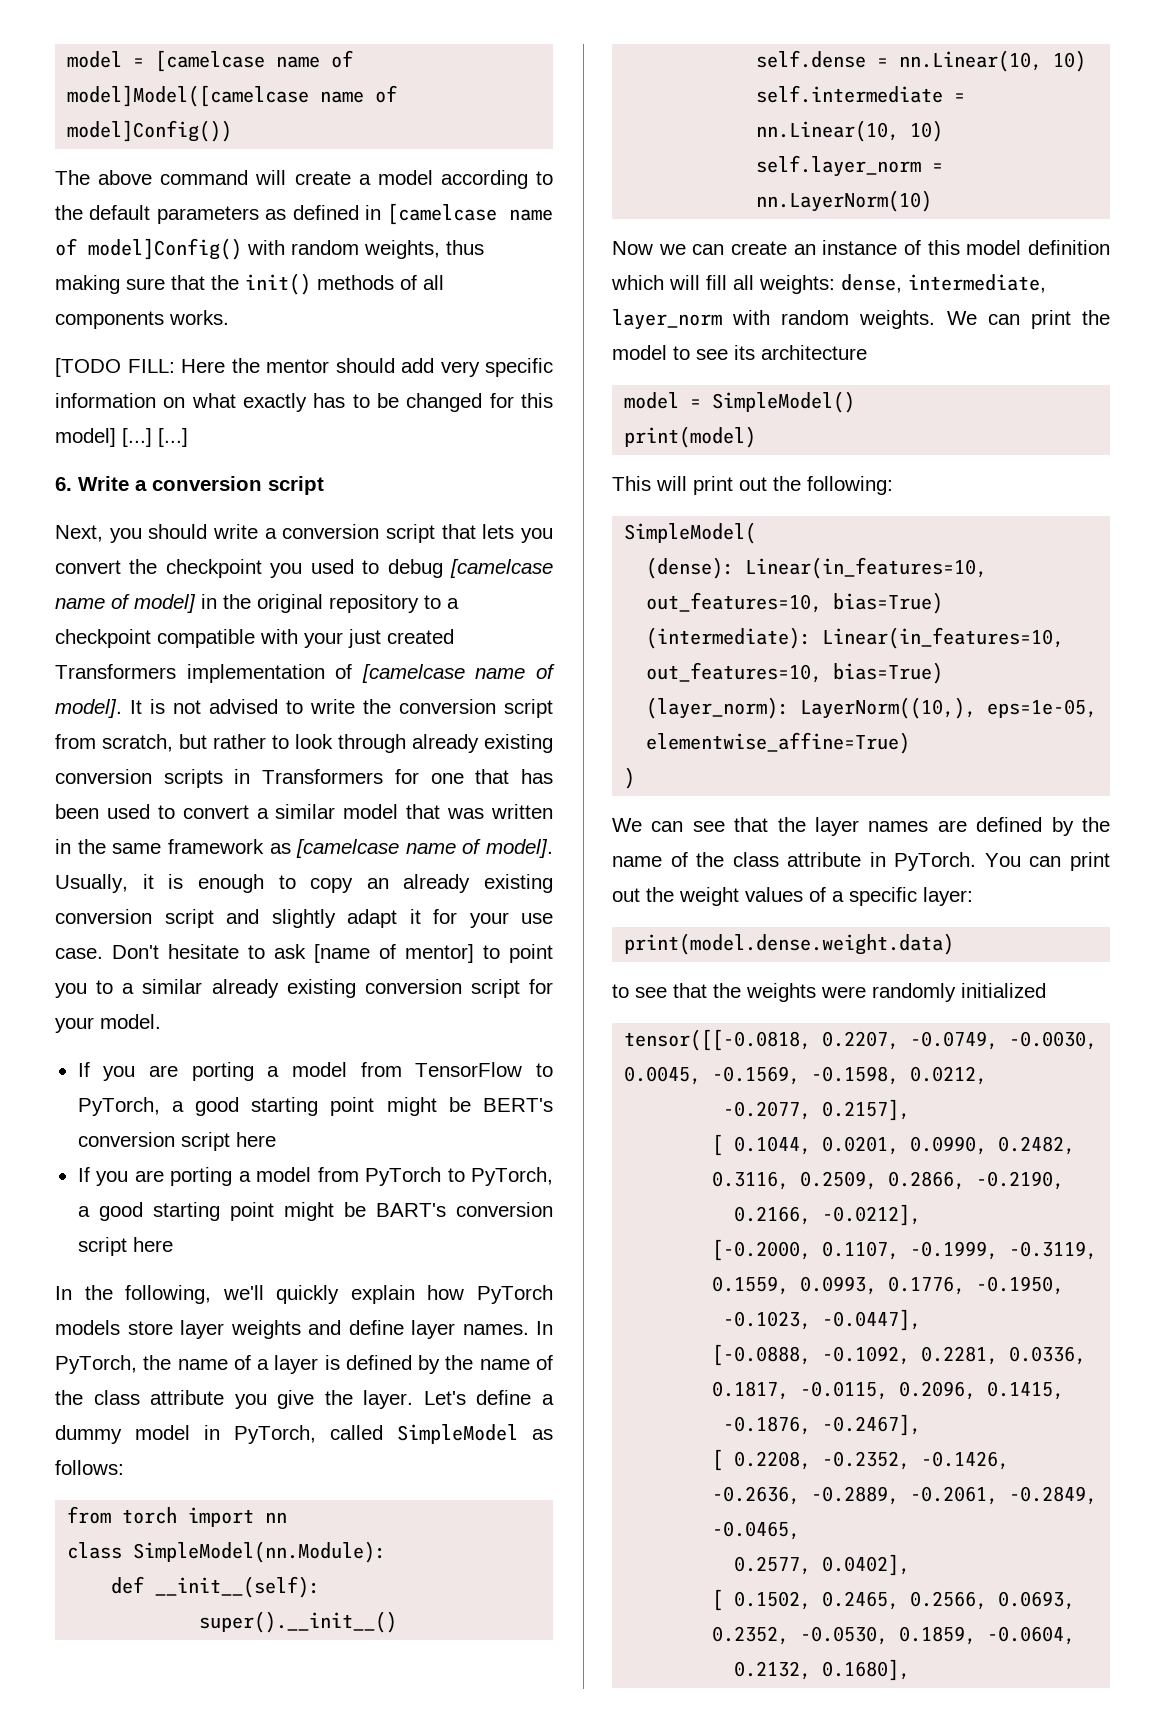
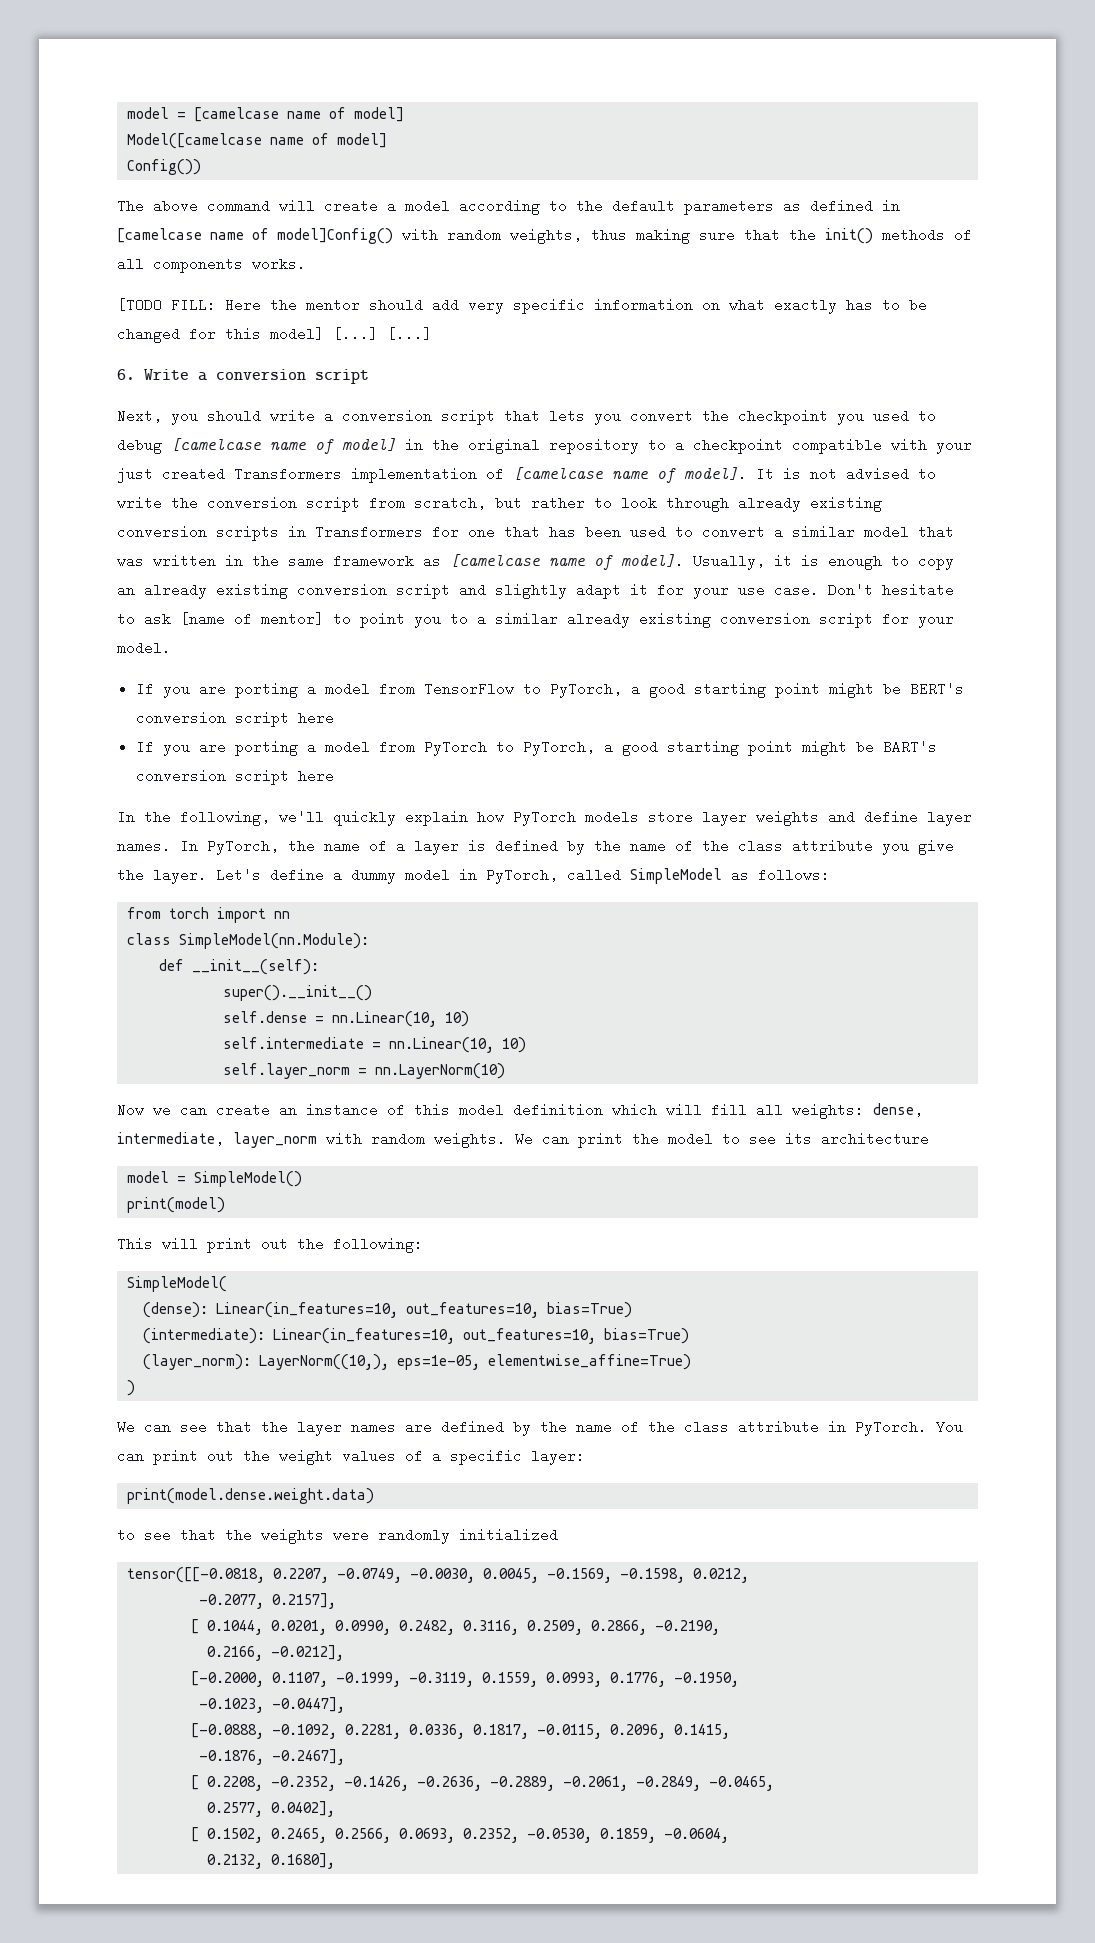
- model = [camelcase name of model]Model([camelcase name of model]Config())
+ model = [camelcase name of model]
+ Model([camelcase name of model]
+ Config())

